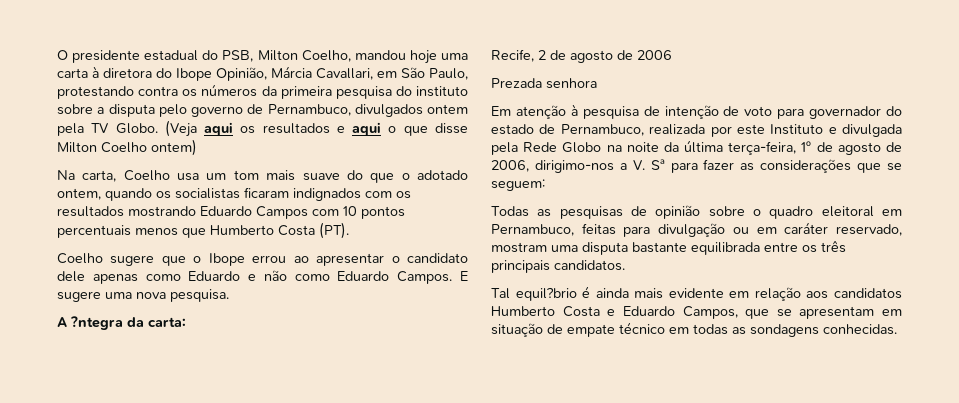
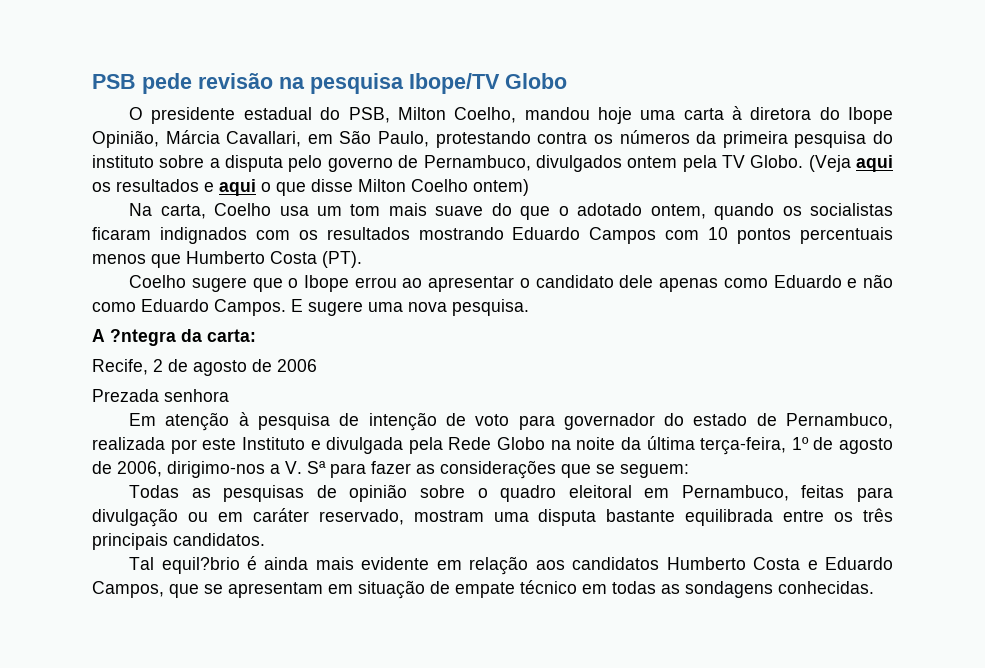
+ PSB pede revisão na pesquisa Ibope/TV Globo

